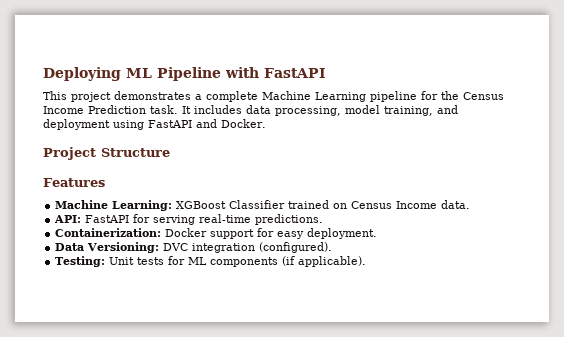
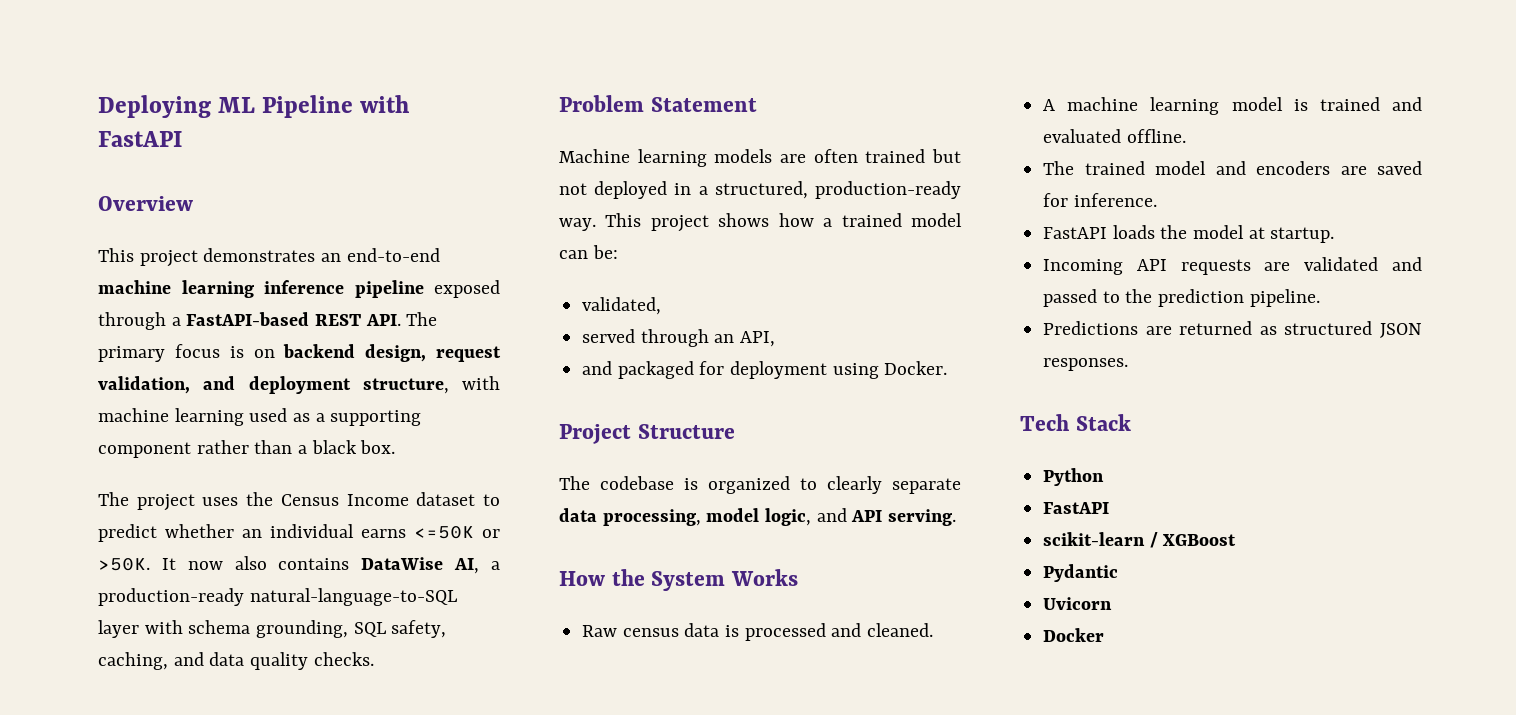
+ Overview
- This project demonstrates a complete Machine Learning pipeline for the Census Income Prediction task. It includes data processing, model training, and deployment using FastAPI and Docker.
+ This project demonstrates an end-to-end machine learning inference pipeline exposed through a FastAPI-based REST API. The primary focus is on backend design, request validation, and deployment structure, with machine learning used as a supporting component rather than a black box.
+ The project uses the Census Income dataset to predict whether an individual earns <=50K or >50K. It now also contains DataWise AI, a production-ready natural-language-to-SQL layer with schema grounding, SQL safety, caching, and data quality checks.
+ Problem Statement
+ Machine learning models are often trained but not deployed in a structured, production-ready way. This project shows how a trained model can be:
+ validated,
+ served through an API,
+ and packaged for deployment using Docker.
  Project Structure
- Features
- Machine Learning: XGBoost Classifier trained on Census Income data.
- API: FastAPI for serving real-time predictions.
- Containerization: Docker support for easy deployment.
- Data Versioning: DVC integration (configured).
- Testing: Unit tests for ML components (if applicable).
+ The codebase is organized to clearly separate data processing, model logic, and API serving.
+ How the System Works
+ Raw census data is processed and cleaned.
+ A machine learning model is trained and evaluated offline.
+ The trained model and encoders are saved for inference.
+ FastAPI loads the model at startup.
+ Incoming API requests are validated and passed to the prediction pipeline.
+ Predictions are returned as structured JSON responses.
+ Tech Stack
+ Python
+ FastAPI
+ scikit-learn / XGBoost
+ Pydantic
+ Uvicorn
+ Docker

